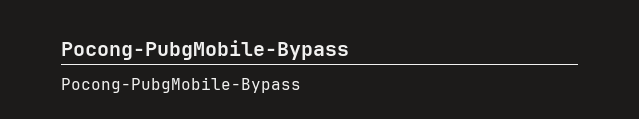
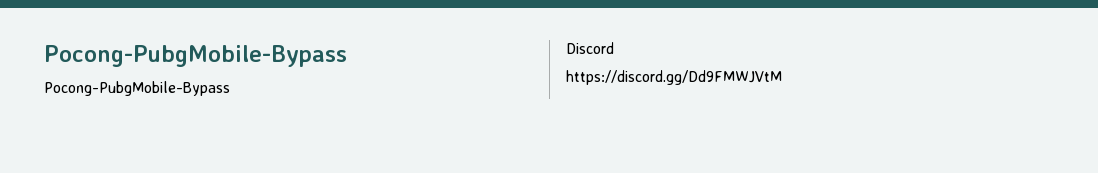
+ Discord
+ https://discord.gg/Dd9FMWJVtM

